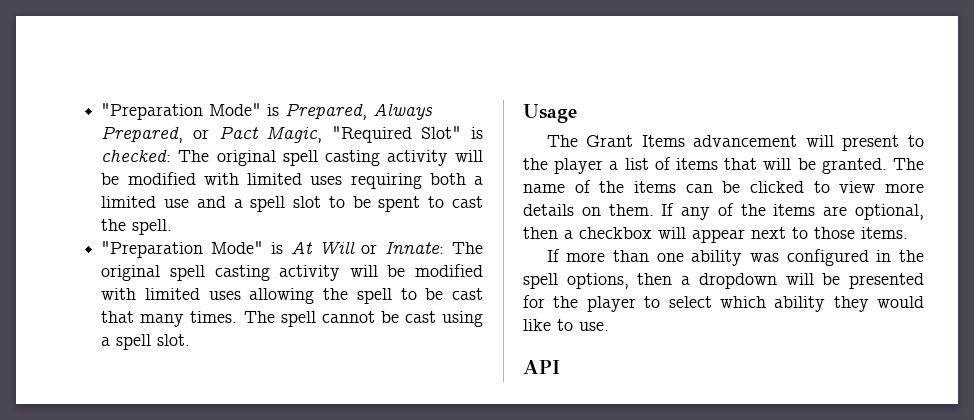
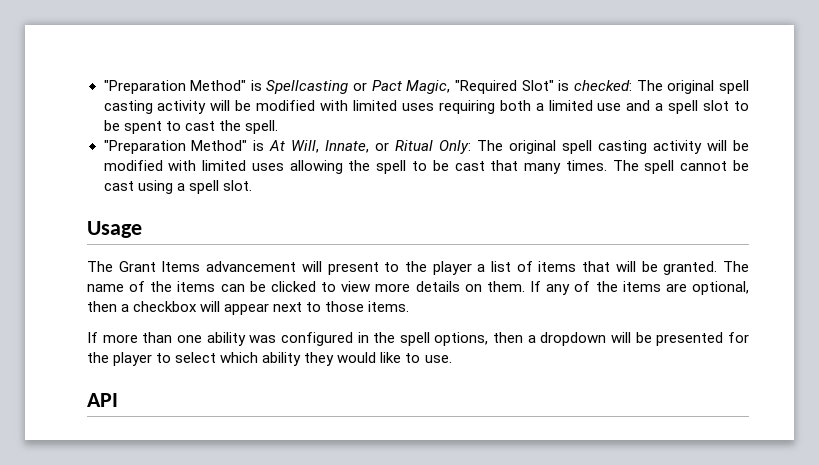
- "Preparation Mode" is Prepared, Always Prepared, or Pact Magic, "Required Slot" is checked: The original spell casting activity will be modified with limited uses requiring both a limited use and a spell slot to be spent to cast the spell.
+ "Preparation Method" is Spellcasting or Pact Magic, "Required Slot" is checked: The original spell casting activity will be modified with limited uses requiring both a limited use and a spell slot to be spent to cast the spell.
- "Preparation Mode" is At Will or Innate: The original spell casting activity will be modified with limited uses allowing the spell to be cast that many times.
+ "Preparation Method" is At Will, Innate, or Ritual Only: The original spell casting activity will be modified with limited uses allowing the spell to be cast that many times.

